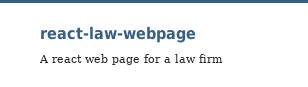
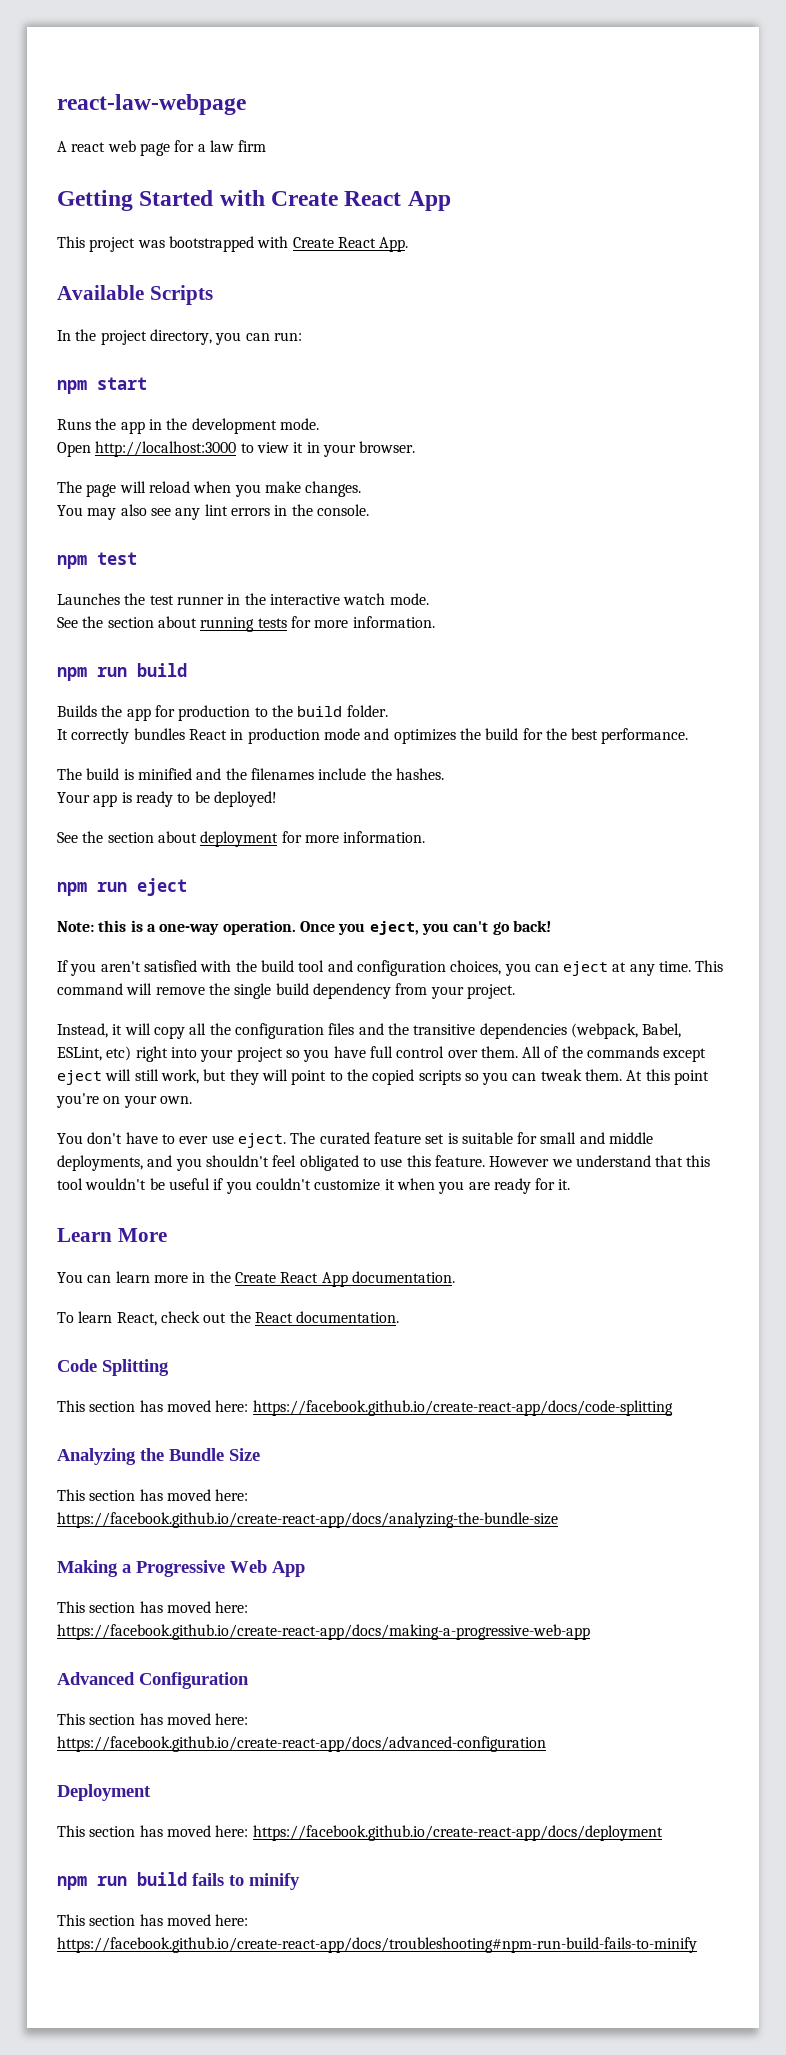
+ Getting Started with Create React App
+ This project was bootstrapped with Create React App.
+ Available Scripts
+ In the project directory, you can run:
+ npm start
+ Runs the app in the development mode.
+ Open http://localhost:3000 to view it in your browser.
+ The page will reload when you make changes.
+ You may also see any lint errors in the console.
+ npm test
+ Launches the test runner in the interactive watch mode.
+ See the section about running tests for more information.
+ npm run build
+ Builds the app for production to the build folder.
+ It correctly bundles React in production mode and optimizes the build for the best performance.
+ The build is minified and the filenames include the hashes.
+ Your app is ready to be deployed!
+ See the section about deployment for more information.
+ npm run eject
+ Note: this is a one-way operation. Once you eject, you can't go back!
+ If you aren't satisfied with the build tool and configuration choices, you can eject at any time. This command will remove the single build dependency from your project.
+ Instead, it will copy all the configuration files and the transitive dependencies (webpack, Babel, ESLint, etc) right into your project so you have full control over them. All of the commands except eject will still work, but they will point to the copied scripts so you can tweak them. At this point you're on your own.
+ You don't have to ever use eject. The curated feature set is suitable for small and middle deployments, and you shouldn't feel obligated to use this feature. However we understand that this tool wouldn't be useful if you couldn't customize it when you are ready for it.
+ Learn More
+ You can learn more in the Create React App documentation.
+ To learn React, check out the React documentation.
+ Code Splitting
+ This section has moved here: https://facebook.github.io/create-react-app/docs/code-splitting
+ Analyzing the Bundle Size
+ This section has moved here: https://facebook.github.io/create-react-app/docs/analyzing-the-bundle-size
+ Making a Progressive Web App
+ This section has moved here: https://facebook.github.io/create-react-app/docs/making-a-progressive-web-app
+ Advanced Configuration
+ This section has moved here: https://facebook.github.io/create-react-app/docs/advanced-configuration
+ Deployment
+ This section has moved here: https://facebook.github.io/create-react-app/docs/deployment
+ npm run build fails to minify
+ This section has moved here: https://facebook.github.io/create-react-app/docs/troubleshooting#npm-run-build-fails-to-minify

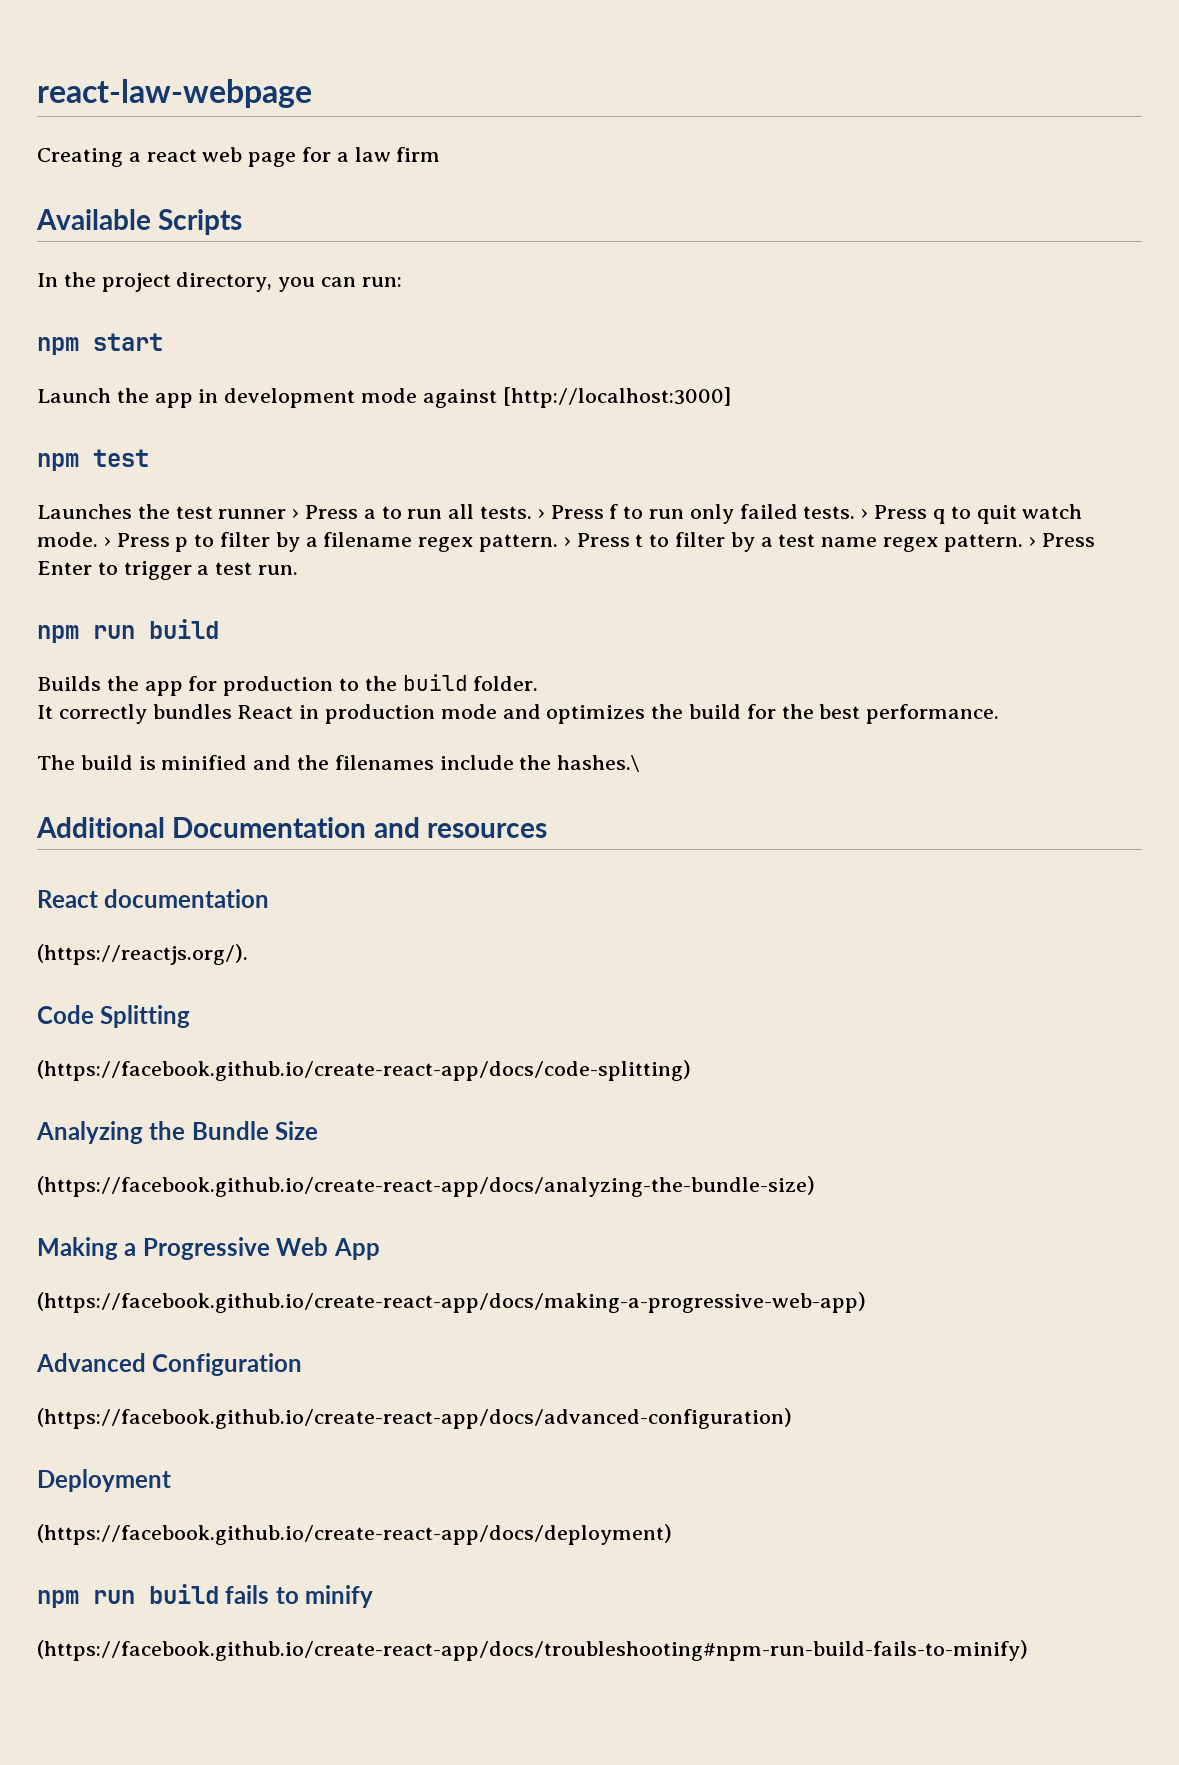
- A react web page for a law firm
+ Creating a react web page for a law firm
- Getting Started with Create React App
- This project was bootstrapped with Create React App.
- Runs the app in the development mode.
- Open http://localhost:3000 to view it in your browser.
- The page will reload when you make changes.
- You may also see any lint errors in the console.
+ Launch the app in development mode against [http://localhost:3000]
- Launches the test runner in the interactive watch mode.
- See the section about running tests for more information.
+ Launches the test runner › Press a to run all tests. › Press f to run only failed tests. › Press q to quit watch mode. › Press p to filter by a filename regex pattern. › Press t to filter by a test name regex pattern. › Press Enter to trigger a test run.
- The build is minified and the filenames include the hashes.
- Your app is ready to be deployed!
- See the section about deployment for more information.
- npm run eject
- Note: this is a one-way operation. Once you eject, you can't go back!
- If you aren't satisfied with the build tool and configuration choices, you can eject at any time. This command will remove the single build dependency from your project.
- Instead, it will copy all the configuration files and the transitive dependencies (webpack, Babel, ESLint, etc) right into your project so you have full control over them. All of the commands except eject will still work, but they will point to the copied scripts so you can tweak them. At this point you're on your own.
- You don't have to ever use eject. The curated feature set is suitable for small and middle deployments, and you shouldn't feel obligated to use this feature. However we understand that this tool wouldn't be useful if you couldn't customize it when you are ready for it.
- Learn More
- You can learn more in the Create React App documentation.
- To learn React, check out the React documentation.
+ The build is minified and the filenames include the hashes.\
+ Additional Documentation and resources
+ React documentation
+ (https://reactjs.org/).
  Code Splitting
- This section has moved here: https://facebook.github.io/create-react-app/docs/code-splitting
+ (https://facebook.github.io/create-react-app/docs/code-splitting)
  Analyzing the Bundle Size
- This section has moved here: https://facebook.github.io/create-react-app/docs/analyzing-the-bundle-size
+ (https://facebook.github.io/create-react-app/docs/analyzing-the-bundle-size)
- This section has moved here: https://facebook.github.io/create-react-app/docs/making-a-progressive-web-app
+ (https://facebook.github.io/create-react-app/docs/making-a-progressive-web-app)
  Advanced Configuration
- This section has moved here: https://facebook.github.io/create-react-app/docs/advanced-configuration
+ (https://facebook.github.io/create-react-app/docs/advanced-configuration)
  Deployment
- This section has moved here: https://facebook.github.io/create-react-app/docs/deployment
+ (https://facebook.github.io/create-react-app/docs/deployment)
- This section has moved here: https://facebook.github.io/create-react-app/docs/troubleshooting#npm-run-build-fails-to-minify
+ (https://facebook.github.io/create-react-app/docs/troubleshooting#npm-run-build-fails-to-minify)

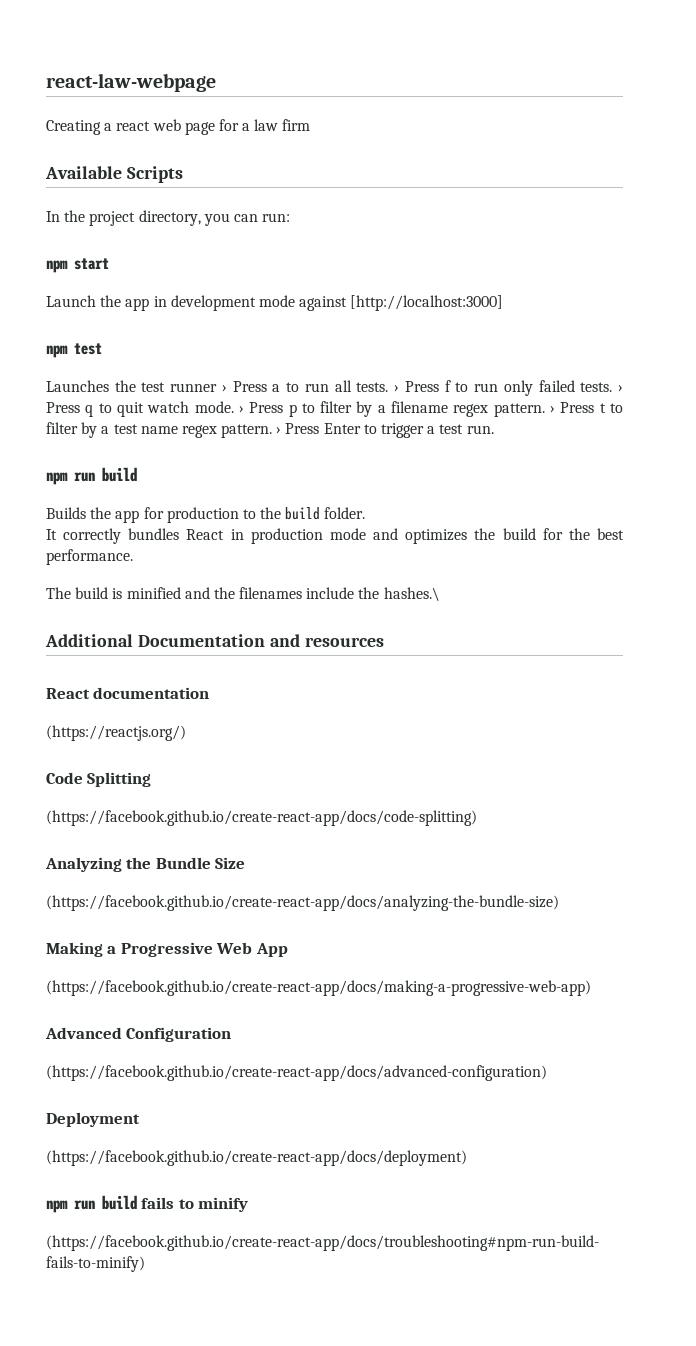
- (https://reactjs.org/).
+ (https://reactjs.org/)

